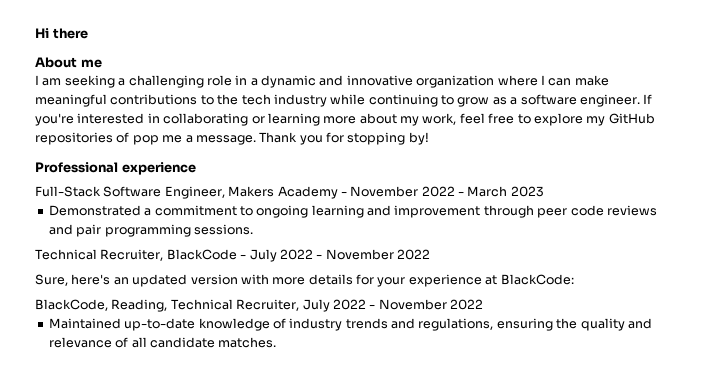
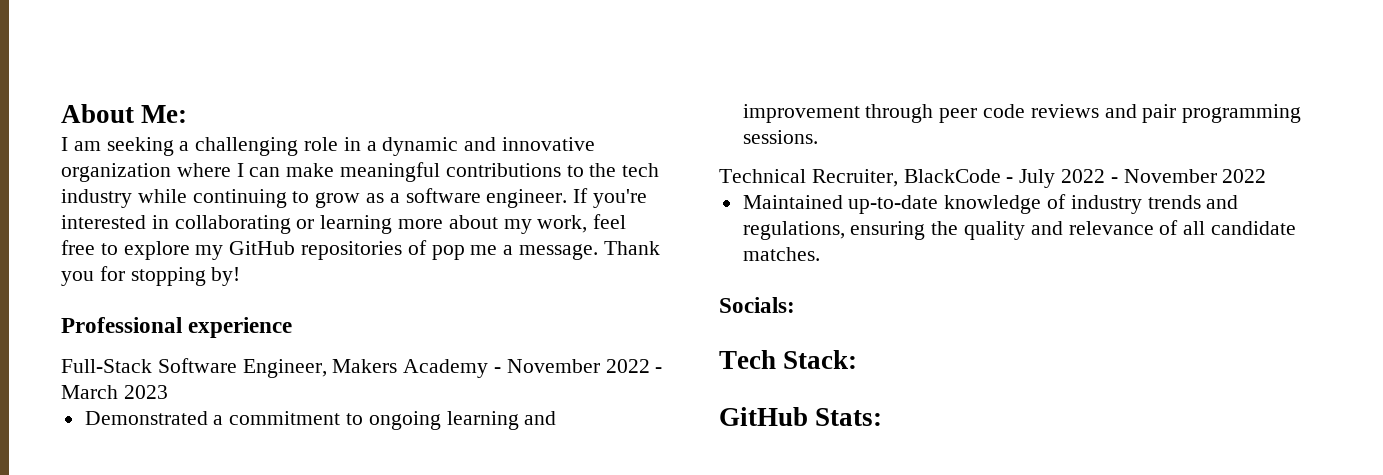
- Hi there
- About me
+ About Me:
- Sure, here's an updated version with more details for your experience at BlackCode:
- BlackCode, Reading, Technical Recruiter, July 2022 - November 2022
+ Socials:
+ Tech Stack:
+ GitHub Stats:

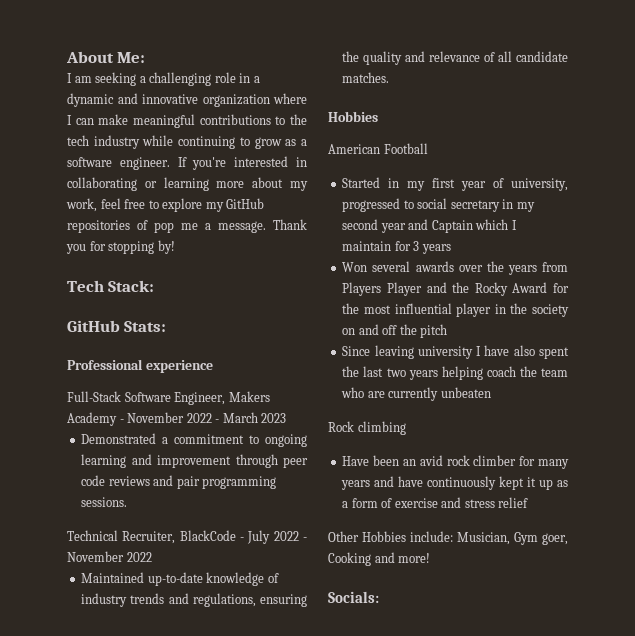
+ Tech Stack:
+ GitHub Stats:
  Maintained up-to-date knowledge of industry trends and regulations, ensuring the quality and relevance of all candidate matches.
+ Hobbies
+ American Football
+ Started in my first year of university, progressed to social secretary in my second year and Captain which I maintain for 3 years
+ Won several awards over the years from Players Player and the Rocky Award for the most influential player in the society on and off the pitch
+ Since leaving university I have also spent the last two years helping coach the team who are currently unbeaten
+ Rock climbing
+ Have been an avid rock climber for many years and have continuously kept it up as a form of exercise and stress relief
+ Other Hobbies include: Musician, Gym goer, Cooking and more!
  Socials:
- Tech Stack:
- GitHub Stats:

